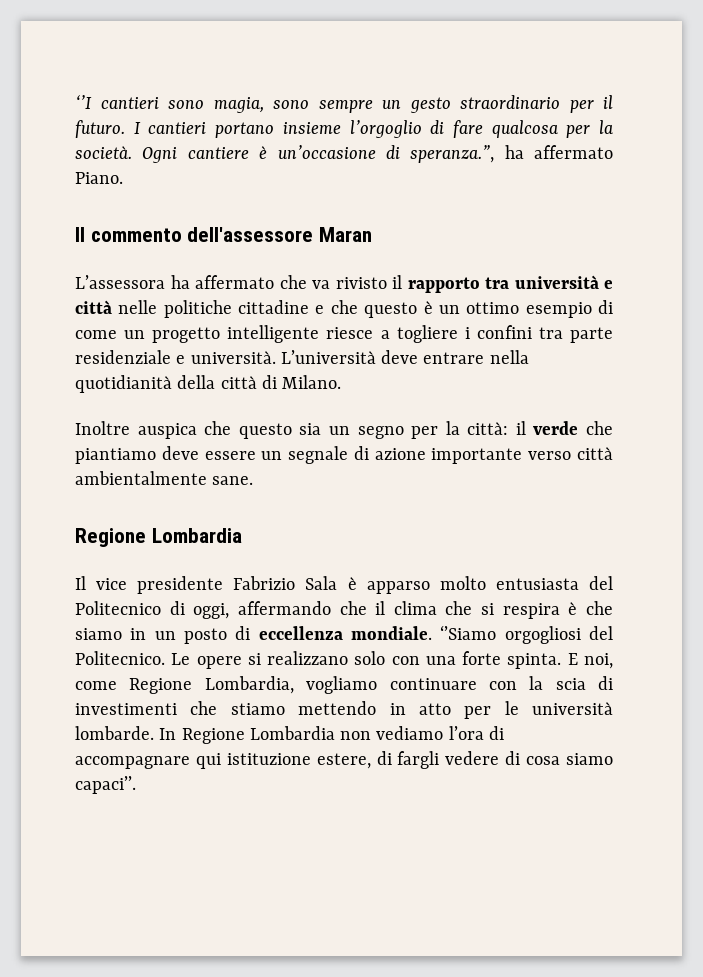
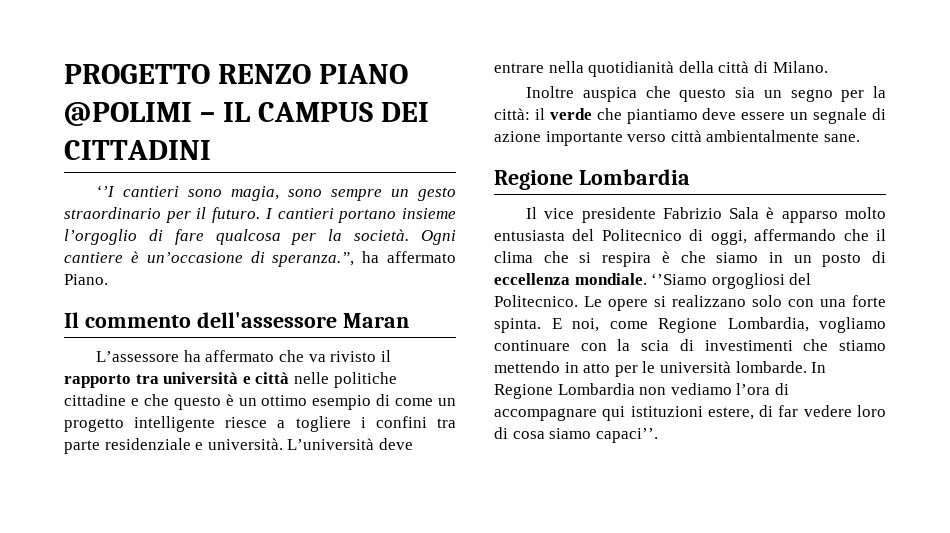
+ PROGETTO RENZO PIANO @POLIMI – IL CAMPUS DEI CITTADINI
- L’assessora ha affermato che va rivisto il rapporto tra università e città nelle politiche cittadine e che questo è un ottimo esempio di come un progetto intelligente riesce a togliere i confini tra parte residenziale e università.
+ L’assessore ha affermato che va rivisto il rapporto tra università e città nelle politiche cittadine e che questo è un ottimo esempio di come un progetto intelligente riesce a togliere i confini tra parte residenziale e università.
- In Regione Lombardia non vediamo l’ora di accompagnare qui istituzione estere, di fargli vedere di cosa siamo capaci’’.
+ In Regione Lombardia non vediamo l’ora di accompagnare qui istituzioni estere, di far vedere loro di cosa siamo capaci’’.

